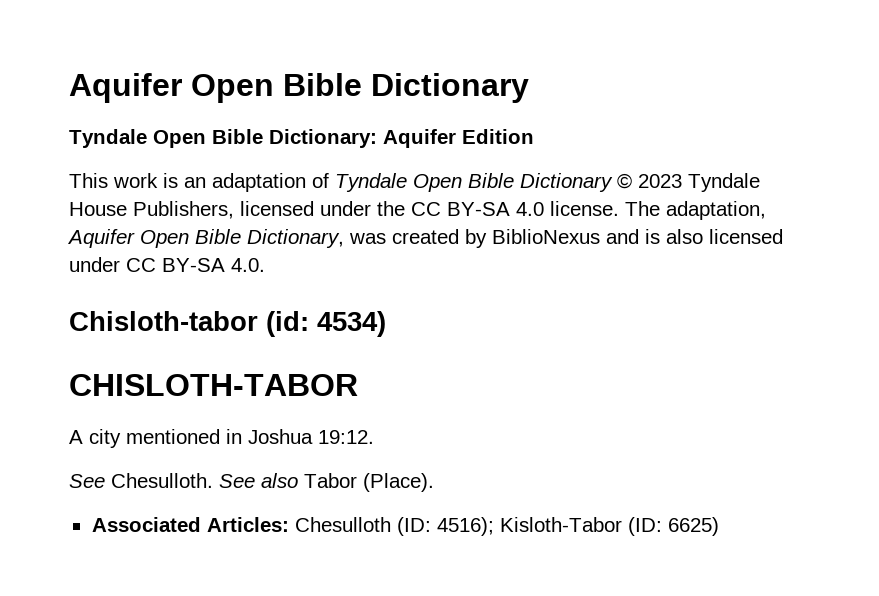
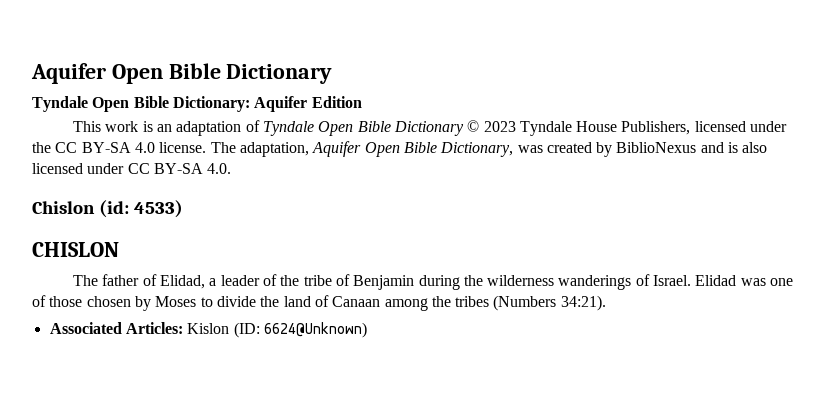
- Chisloth-tabor (id: 4534)
- CHISLOTH-TABOR
- A city mentioned in Joshua 19:12.
- See Chesulloth. See also Tabor (Place).
- Associated Articles: Chesulloth (ID: 4516); Kisloth-Tabor (ID: 6625)
+ Chislon (id: 4533)
+ CHISLON
+ The father of Elidad, a leader of the tribe of Benjamin during the wilderness wanderings of Israel. Elidad was one of those chosen by Moses to divide the land of Canaan among the tribes (Numbers 34:21).
+ Associated Articles: Kislon (ID: 6624@Unknown)

